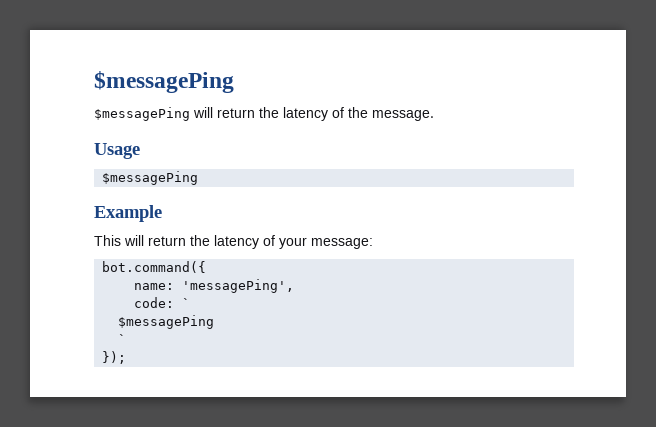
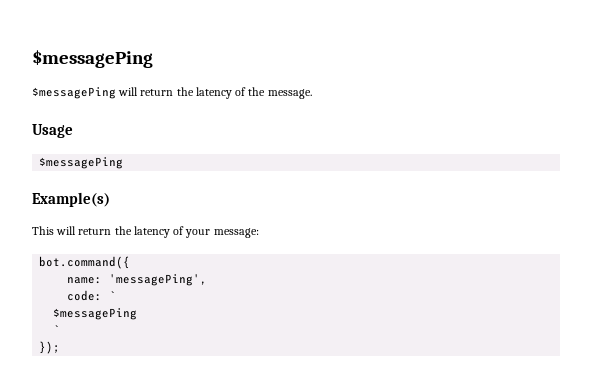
- Example
+ Example(s)

